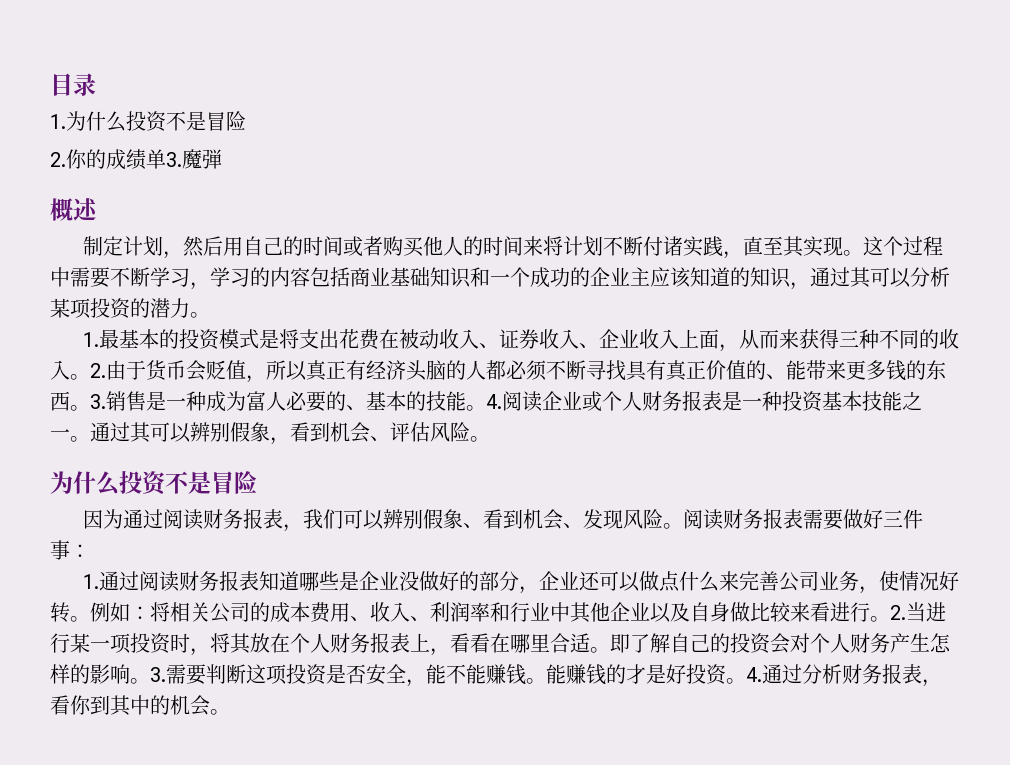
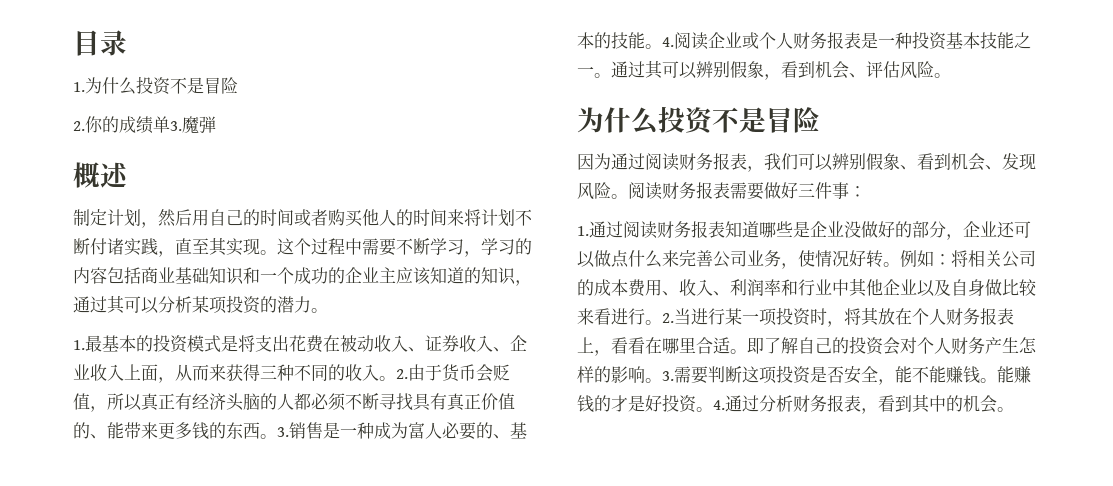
- 4.通过分析财务报表，看你到其中的机会。
+ 4.通过分析财务报表，看到其中的机会。

